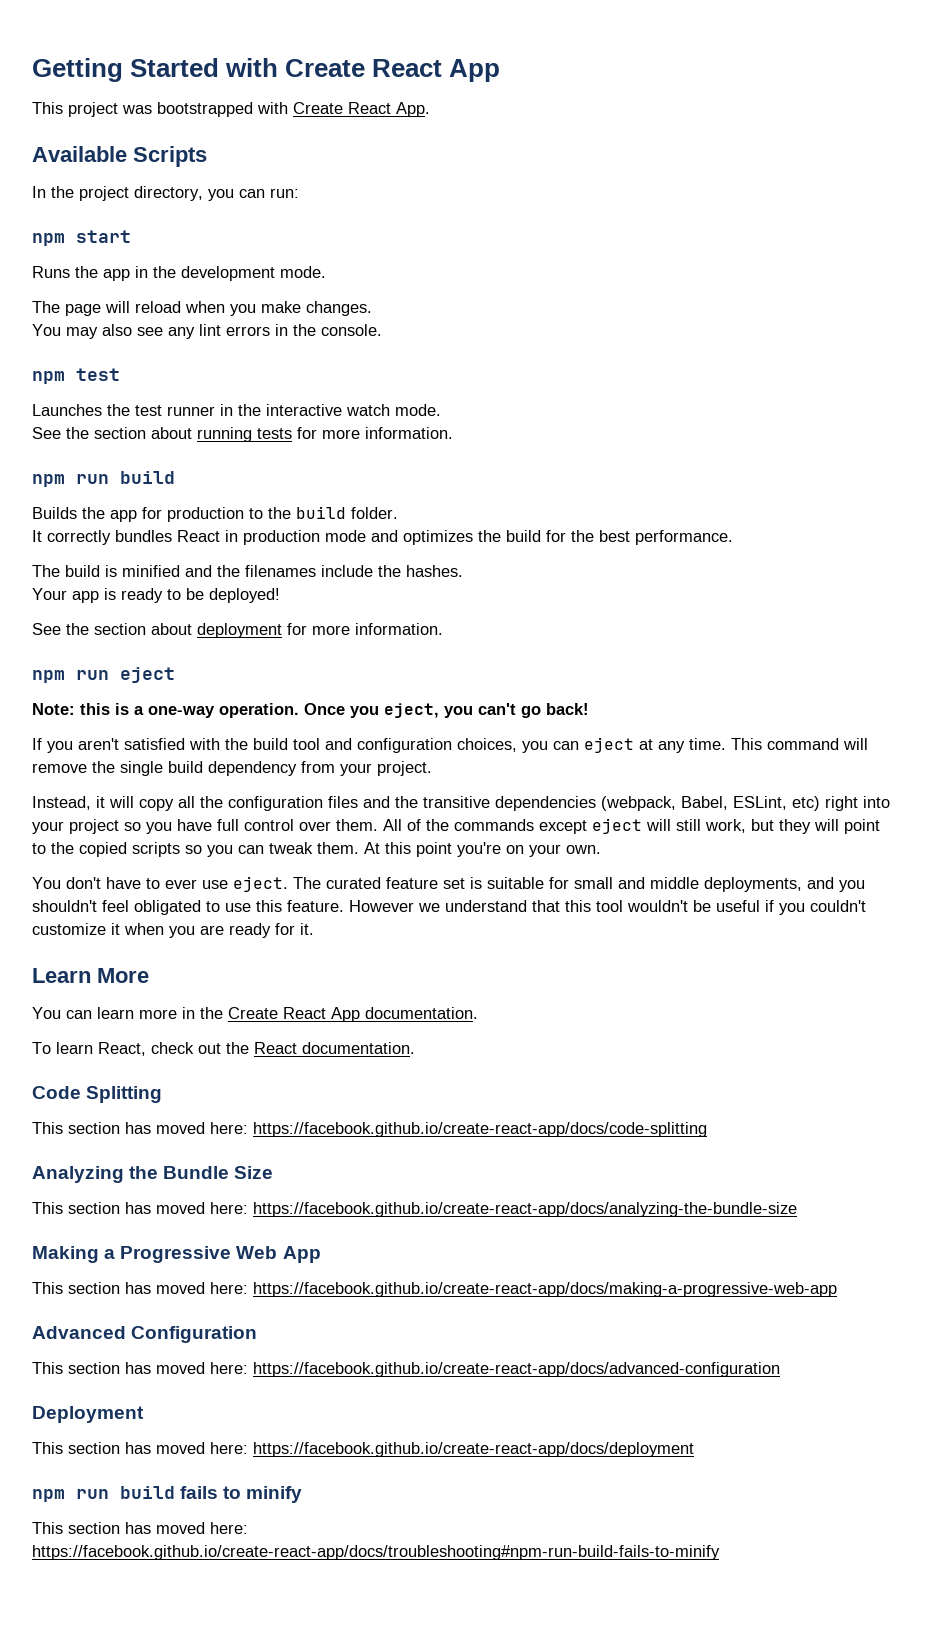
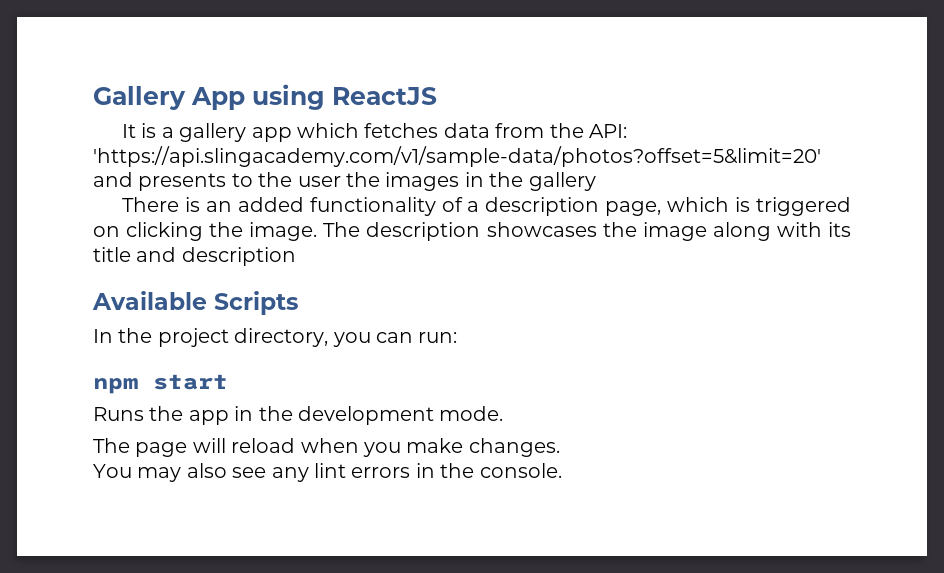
- Getting Started with Create React App
- This project was bootstrapped with Create React App.
+ Gallery App using ReactJS
+ It is a gallery app which fetches data from the API: 'https://api.slingacademy.com/v1/sample-data/photos?offset=5&limit=20' and presents to the user the images in the gallery
+ There is an added functionality of a description page, which is triggered on clicking the image. The description showcases the image along with its title and description
- npm test
- Launches the test runner in the interactive watch mode.
- See the section about running tests for more information.
- npm run build
- Builds the app for production to the build folder.
- It correctly bundles React in production mode and optimizes the build for the best performance.
- The build is minified and the filenames include the hashes.
- Your app is ready to be deployed!
- See the section about deployment for more information.
- npm run eject
- Note: this is a one-way operation. Once you eject, you can't go back!
- If you aren't satisfied with the build tool and configuration choices, you can eject at any time. This command will remove the single build dependency from your project.
- Instead, it will copy all the configuration files and the transitive dependencies (webpack, Babel, ESLint, etc) right into your project so you have full control over them. All of the commands except eject will still work, but they will point to the copied scripts so you can tweak them. At this point you're on your own.
- You don't have to ever use eject. The curated feature set is suitable for small and middle deployments, and you shouldn't feel obligated to use this feature. However we understand that this tool wouldn't be useful if you couldn't customize it when you are ready for it.
- Learn More
- You can learn more in the Create React App documentation.
- To learn React, check out the React documentation.
- Code Splitting
- This section has moved here: https://facebook.github.io/create-react-app/docs/code-splitting
- Analyzing the Bundle Size
- This section has moved here: https://facebook.github.io/create-react-app/docs/analyzing-the-bundle-size
- Making a Progressive Web App
- This section has moved here: https://facebook.github.io/create-react-app/docs/making-a-progressive-web-app
- Advanced Configuration
- This section has moved here: https://facebook.github.io/create-react-app/docs/advanced-configuration
- Deployment
- This section has moved here: https://facebook.github.io/create-react-app/docs/deployment
- npm run build fails to minify
- This section has moved here: https://facebook.github.io/create-react-app/docs/troubleshooting#npm-run-build-fails-to-minify

